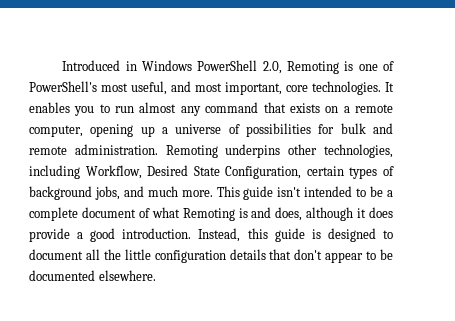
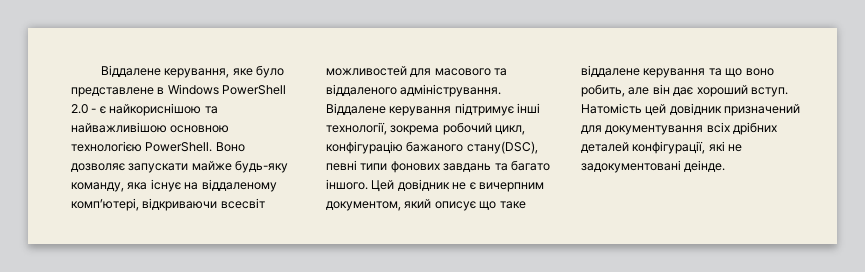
- Introduced in Windows PowerShell 2.0, Remoting is one of PowerShell's most useful, and most important, core technologies. It enables you to run almost any command that exists on a remote computer, opening up a universe of possibilities for bulk and remote administration. Remoting underpins other technologies, including Workflow, Desired State Configuration, certain types of background jobs, and much more. This guide isn't intended to be a complete document of what Remoting is and does, although it does provide a good introduction. Instead, this guide is designed to document all the little configuration details that don't appear to be documented elsewhere.
+ Віддалене керування, яке було представлене в Windows PowerShell 2.0 - є найкориснішою та найважливішою основною технологією PowerShell. Воно дозволяє запускати майже будь-яку команду, яка існує на віддаленому комп’ютері, відкриваючи всесвіт можливостей для масового та віддаленого адміністрування. Віддалене керування підтримує інші технології, зокрема робочий цикл, конфігурацію бажаного стану(DSC), певні типи фонових завдань та багато іншого. Цей довідник не є вичерпним документом, який описує що таке віддалене керування та що воно робить, але він дає хороший вступ. Натомість цей довідник призначений для документування всіх дрібних деталей конфігурації, які не задокументовані деінде.

